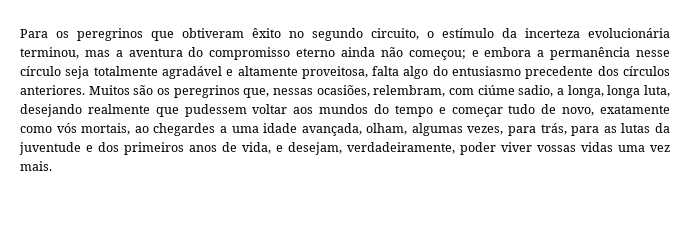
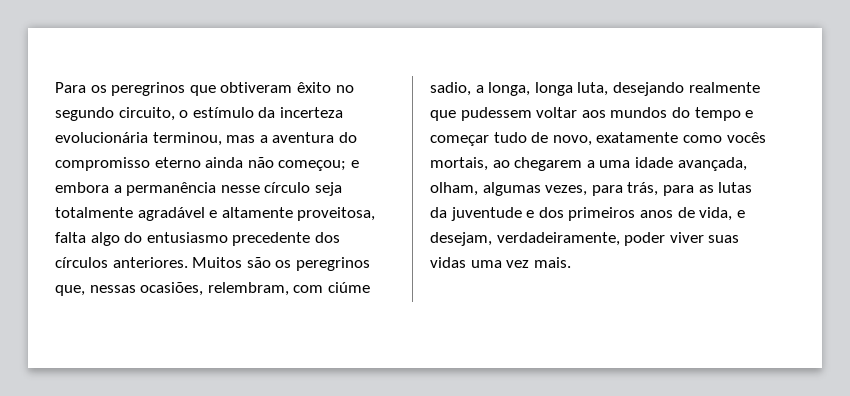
- Muitos são os peregrinos que, nessas ocasiões, relembram, com ciúme sadio, a longa, longa luta, desejando realmente que pudessem voltar aos mundos do tempo e começar tudo de novo, exatamente como vós mortais, ao chegardes a uma idade avançada, olham, algumas vezes, para trás, para as lutas da juventude e dos primeiros anos de vida, e desejam, verdadeiramente, poder viver vossas vidas uma vez mais.
+ Muitos são os peregrinos que, nessas ocasiões, relembram, com ciúme sadio, a longa, longa luta, desejando realmente que pudessem voltar aos mundos do tempo e começar tudo de novo, exatamente como vocês mortais, ao chegarem a uma idade avançada, olham, algumas vezes, para trás, para as lutas da juventude e dos primeiros anos de vida, e desejam, verdadeiramente, poder viver suas vidas uma vez mais.

